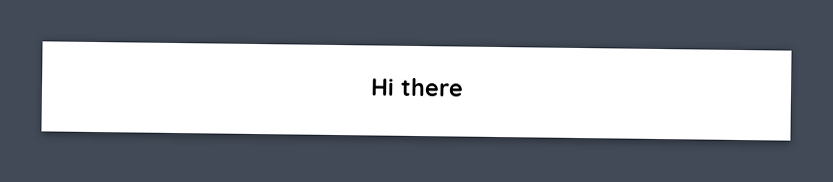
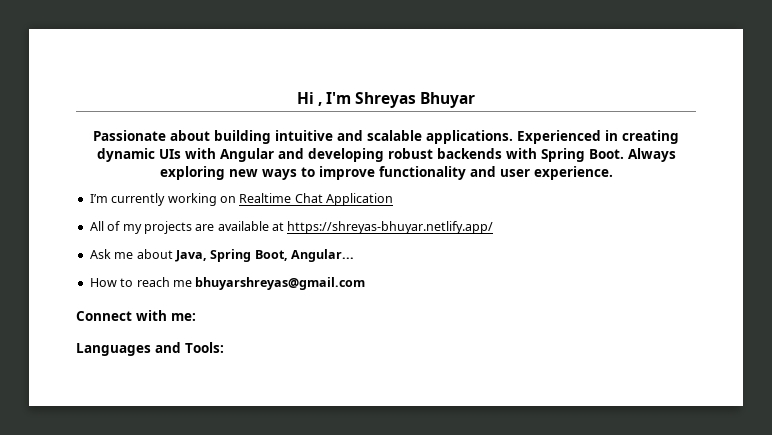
- Hi there
+ Hi , I'm Shreyas Bhuyar
+ Passionate about building intuitive and scalable applications. Experienced in creating dynamic UIs with Angular and developing robust backends with Spring Boot. Always exploring new ways to improve functionality and user experience.
+ I’m currently working on Realtime Chat Application
+ All of my projects are available at https://shreyas-bhuyar.netlify.app/
+ Ask me about Java, Spring Boot, Angular...
+ How to reach me bhuyarshreyas@gmail.com
+ Connect with me:
+ Languages and Tools:

